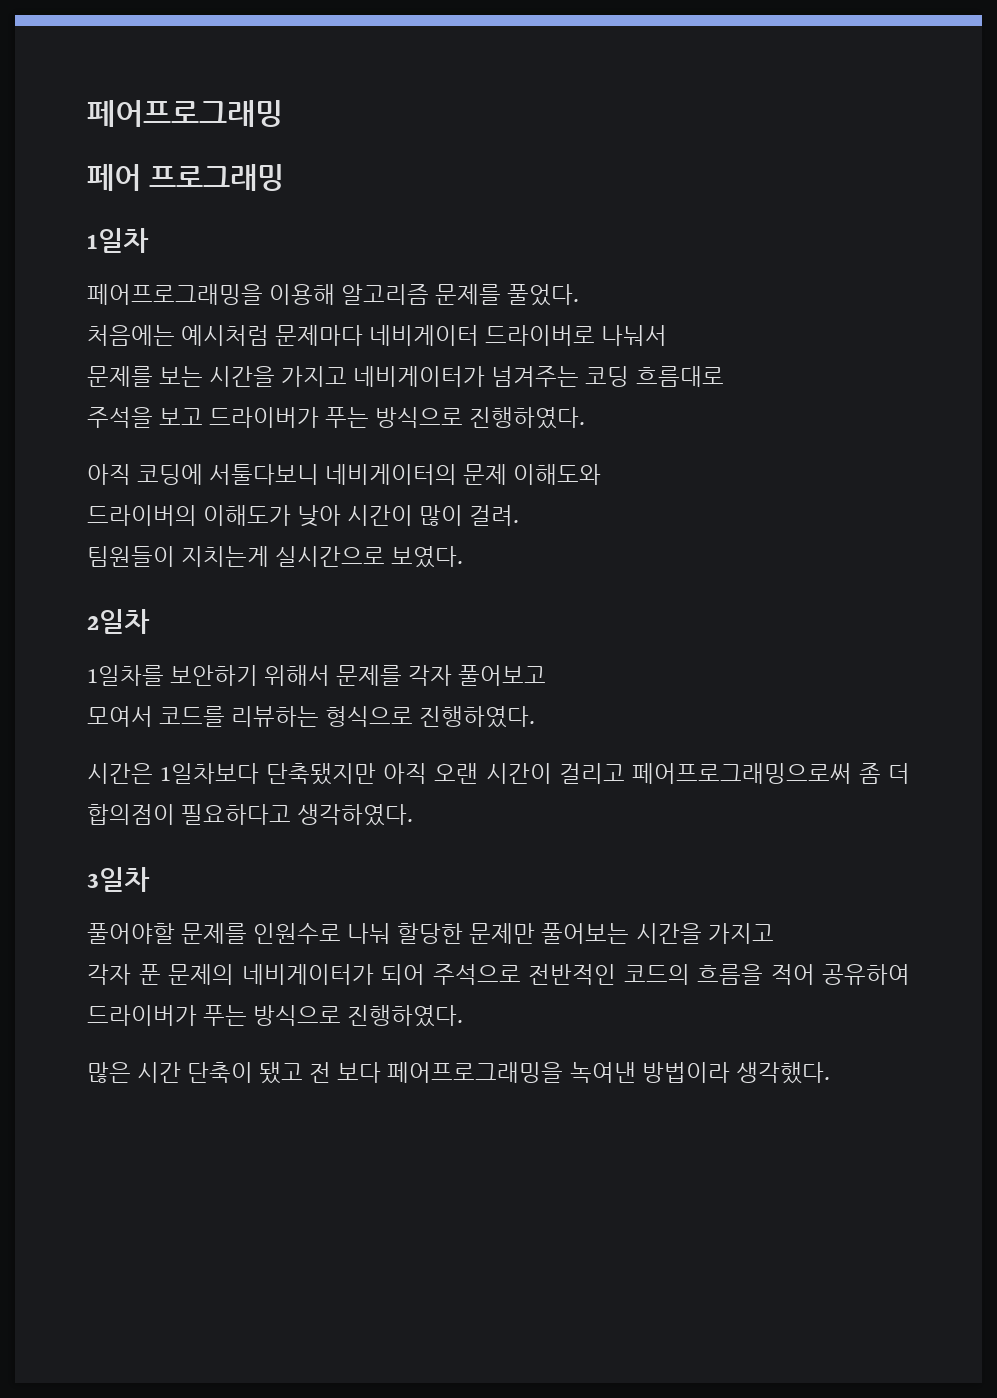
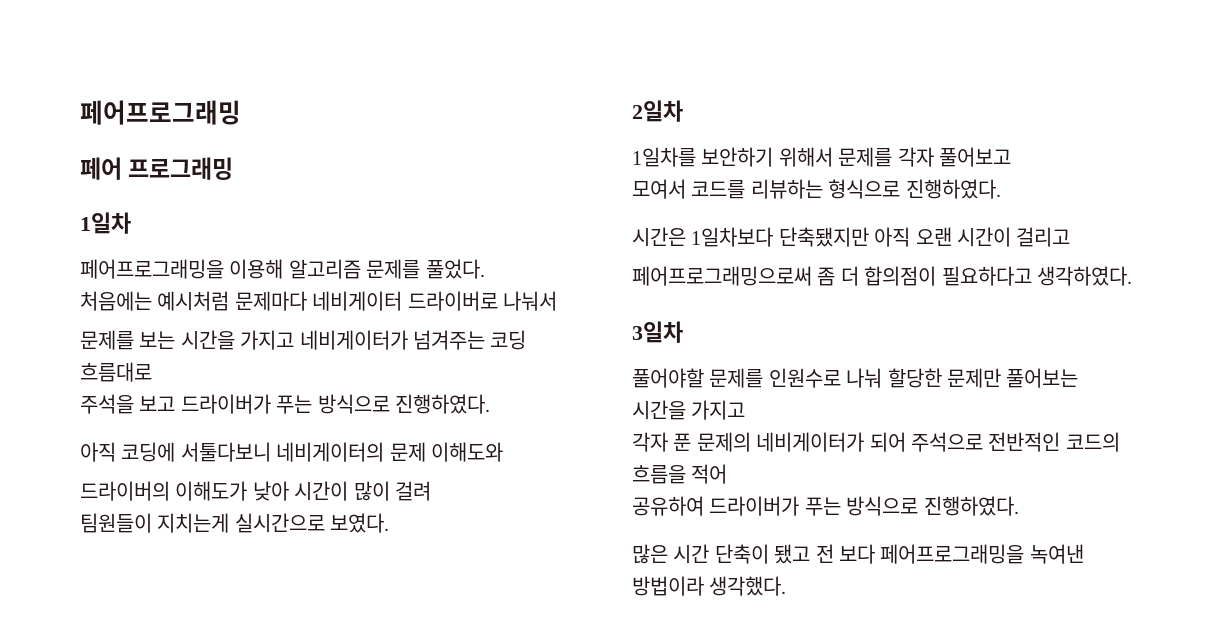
- 드라이버의 이해도가 낮아 시간이 많이 걸려.
+ 드라이버의 이해도가 낮아 시간이 많이 걸려
- 시간은 1일차보다 단축됐지만 아직 오랜 시간이 걸리고 페어프로그래밍으로써 좀 더 합의점이 필요하다고 생각하였다.
+ 시간은 1일차보다 단축됐지만 아직 오랜 시간이 걸리고
+ 페어프로그래밍으로써 좀 더 합의점이 필요하다고 생각하였다.
- 각자 푼 문제의 네비게이터가 되어 주석으로 전반적인 코드의 흐름을 적어 공유하여 드라이버가 푸는 방식으로 진행하였다.
+ 각자 푼 문제의 네비게이터가 되어 주석으로 전반적인 코드의 흐름을 적어
+ 공유하여 드라이버가 푸는 방식으로 진행하였다.

